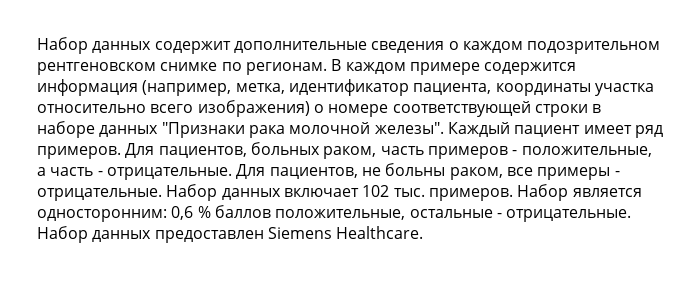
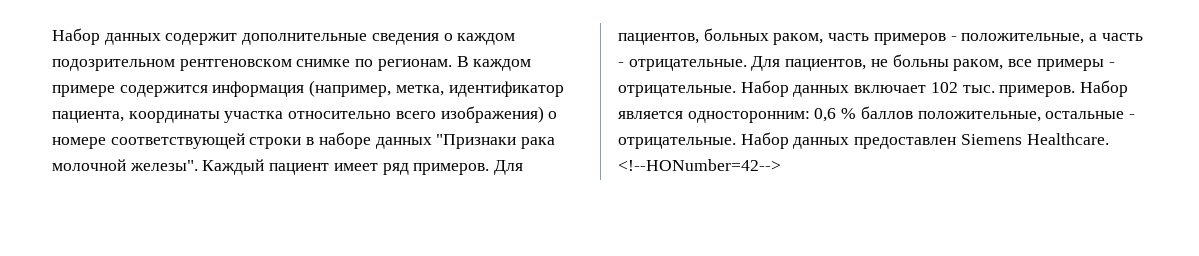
+ <!--HONumber=42-->

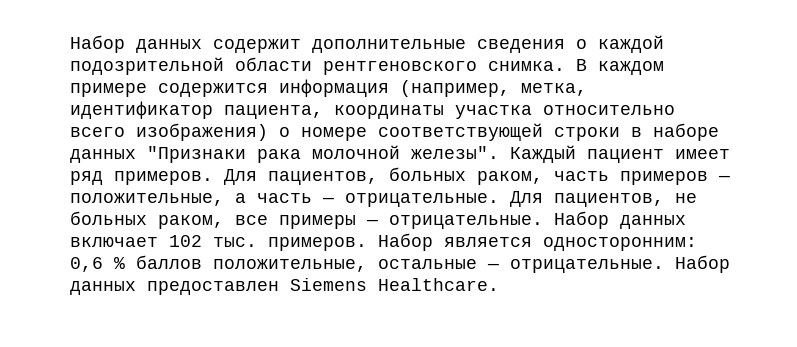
- Набор данных содержит дополнительные сведения о каждом подозрительном рентгеновском снимке по регионам.
+ Набор данных содержит дополнительные сведения о каждой подозрительной области рентгеновского снимка.
- Для пациентов, больных раком, часть примеров - положительные, а часть - отрицательные.
+ Для пациентов, больных раком, часть примеров — положительные, а часть — отрицательные.
- Для пациентов, не больны раком, все примеры - отрицательные.
+ Для пациентов, не больных раком, все примеры — отрицательные.
- Набор является односторонним: 0,6 % баллов положительные, остальные - отрицательные.
+ Набор является односторонним: 0,6 % баллов положительные, остальные — отрицательные.
- <!--HONumber=42-->

